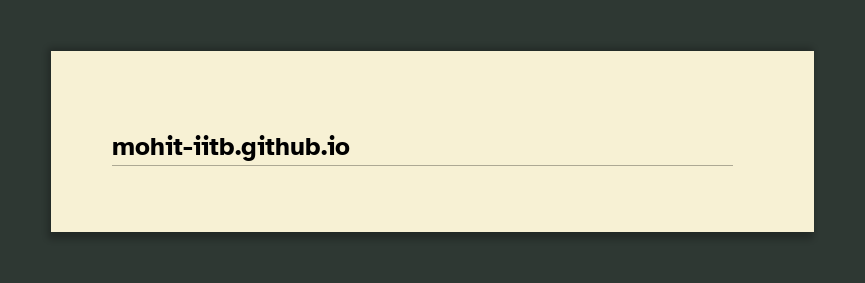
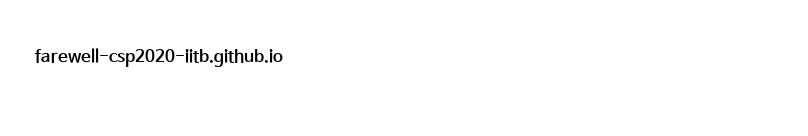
- mohit-iitb.github.io
+ farewell-csp2020-iitb.github.io

